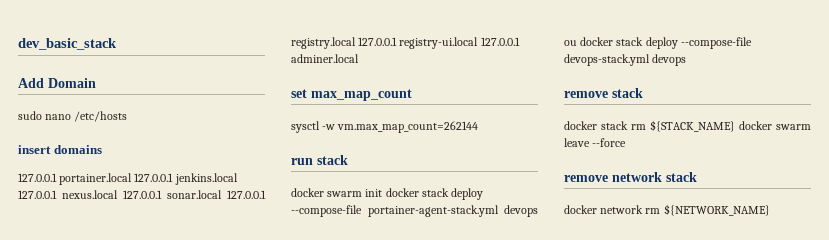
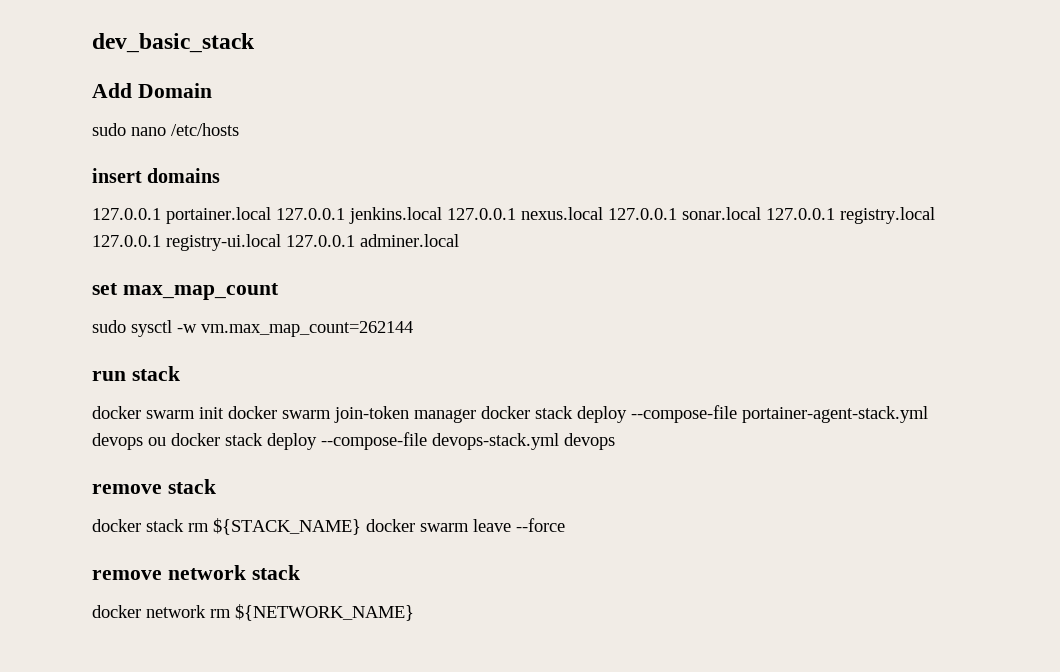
- sysctl -w vm.max_map_count=262144
+ sudo sysctl -w vm.max_map_count=262144
- docker swarm init docker stack deploy --compose-file portainer-agent-stack.yml devops ou docker stack deploy --compose-file devops-stack.yml devops
+ docker swarm init docker swarm join-token manager docker stack deploy --compose-file portainer-agent-stack.yml devops ou docker stack deploy --compose-file devops-stack.yml devops

